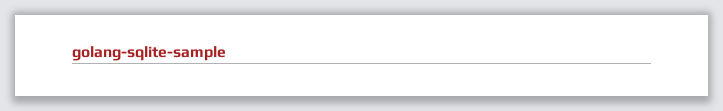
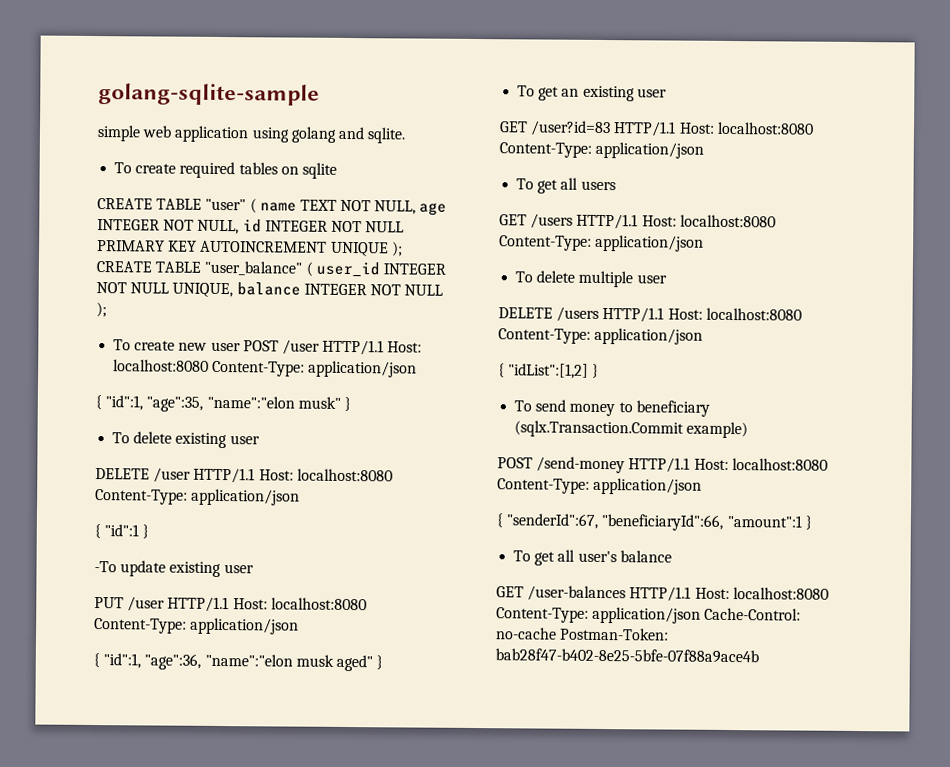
+ simple web application using golang and sqlite.
+ To create required tables on sqlite
+ CREATE TABLE "user" ( name TEXT NOT NULL, age INTEGER NOT NULL, id INTEGER NOT NULL PRIMARY KEY AUTOINCREMENT UNIQUE ); CREATE TABLE "user_balance" ( user_id INTEGER NOT NULL UNIQUE, balance INTEGER NOT NULL );
+ To create new user POST /user HTTP/1.1 Host: localhost:8080 Content-Type: application/json
+ { "id":1, "age":35, "name":"elon musk" }
+ To delete existing user
+ DELETE /user HTTP/1.1 Host: localhost:8080 Content-Type: application/json
+ { "id":1 }
+ -To update existing user
+ PUT /user HTTP/1.1 Host: localhost:8080 Content-Type: application/json
+ { "id":1, "age":36, "name":"elon musk aged" }
+ To get an existing user
+ GET /user?id=83 HTTP/1.1 Host: localhost:8080 Content-Type: application/json
+ To get all users
+ GET /users HTTP/1.1 Host: localhost:8080 Content-Type: application/json
+ To delete multiple user
+ DELETE /users HTTP/1.1 Host: localhost:8080 Content-Type: application/json
+ { "idList":[1,2] }
+ To send money to beneficiary (sqlx.Transaction.Commit example)
+ POST /send-money HTTP/1.1 Host: localhost:8080 Content-Type: application/json
+ { "senderId":67, "beneficiaryId":66, "amount":1 }
+ To get all user's balance
+ GET /user-balances HTTP/1.1 Host: localhost:8080 Content-Type: application/json Cache-Control: no-cache Postman-Token: bab28f47-b402-8e25-5bfe-07f88a9ace4b

